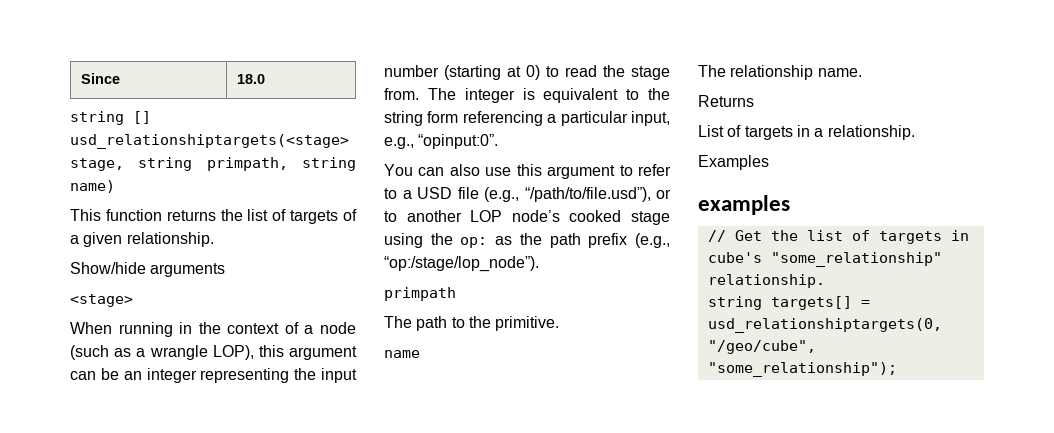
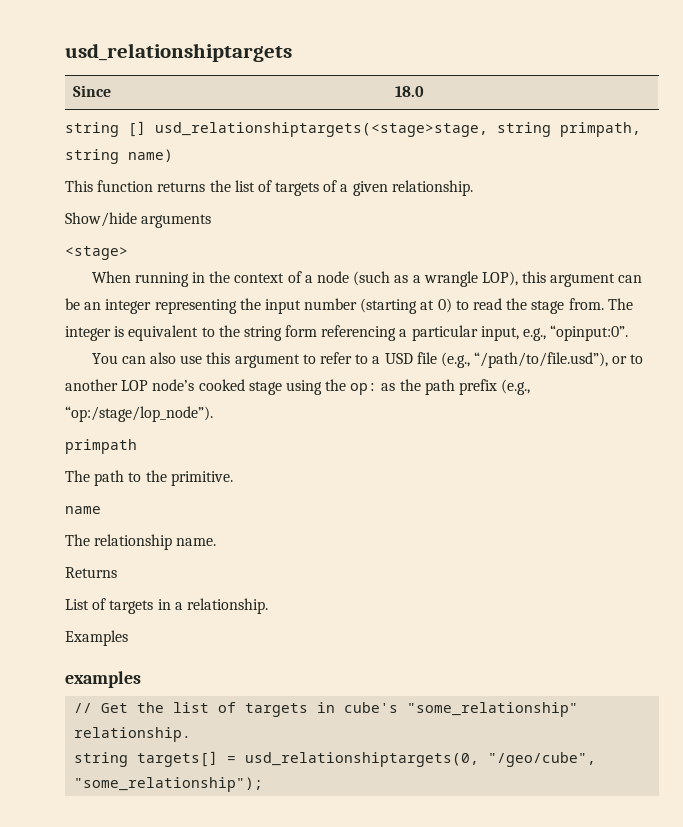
+ usd_relationshiptargets

